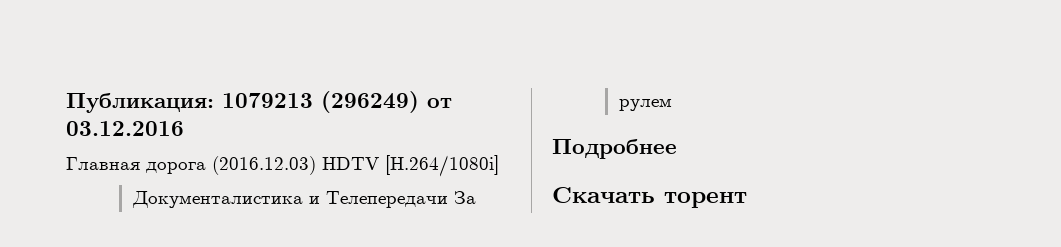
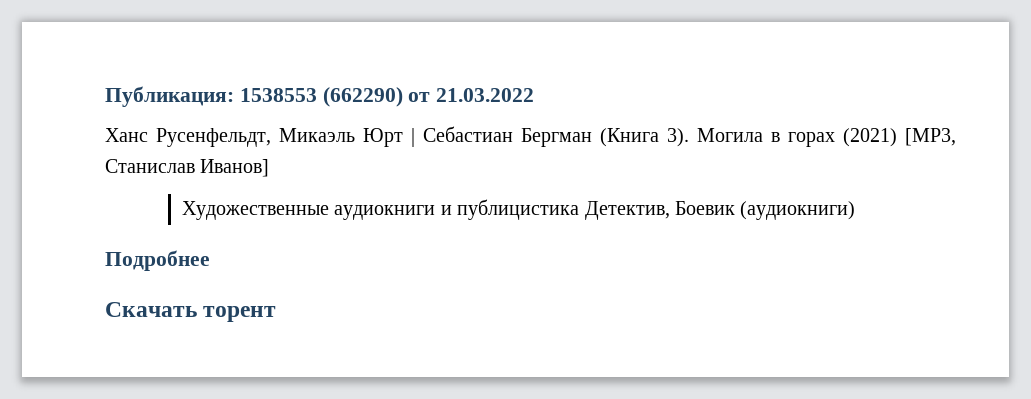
- Публикация: 1079213 (296249) от 03.12.2016
- Главная дорога (2016.12.03) HDTV [H.264/1080i]
- Документалистика и Телепередачи За рулем
+ Публикация: 1538553 (662290) от 21.03.2022
+ Ханс Русенфельдт, Микаэль Юрт | Себастиан Бергман (Книга 3). Могила в горах (2021) [MP3, Станислав Иванов]
+ Художественные аудиокниги и публицистика Детектив, Боевик (аудиокниги)

